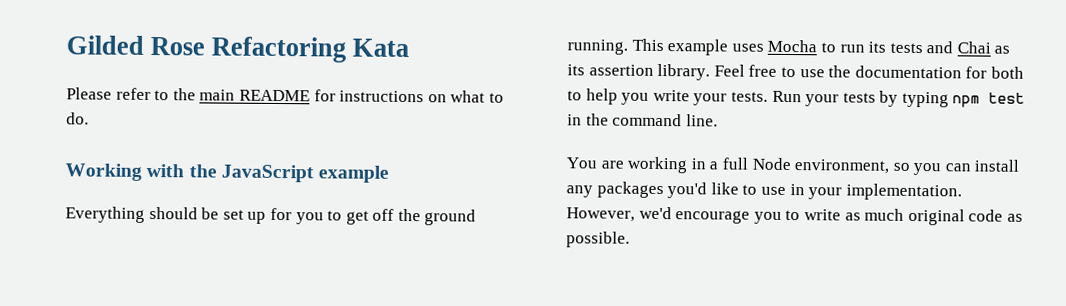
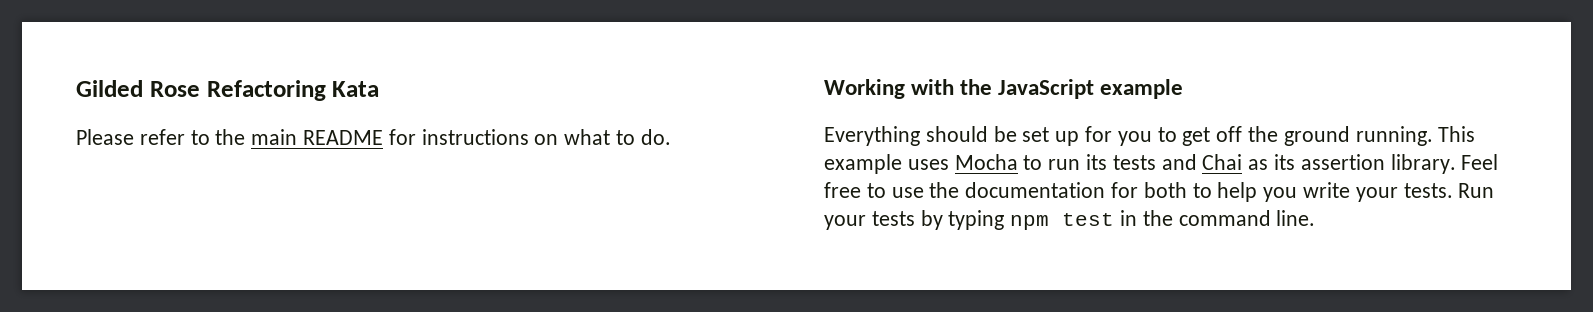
- You are working in a full Node environment, so you can install any packages you'd like to use in your implementation. However, we'd encourage you to write as much original code as possible.

